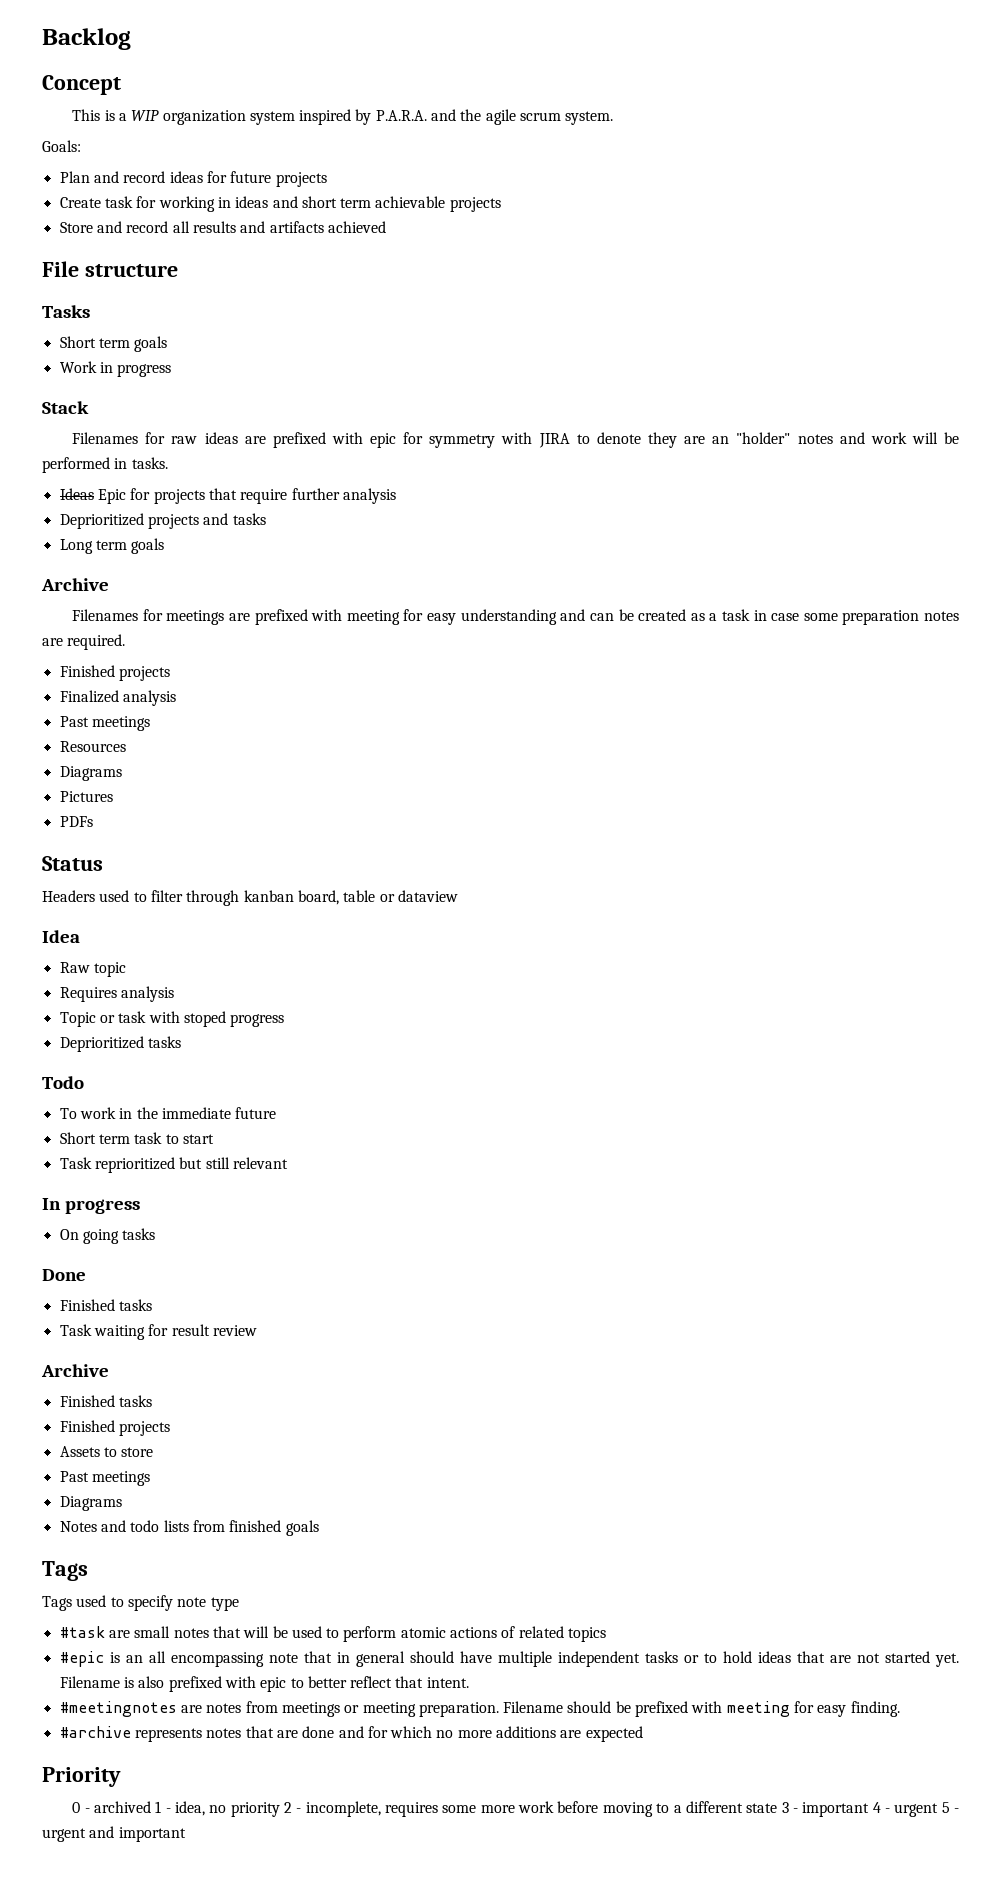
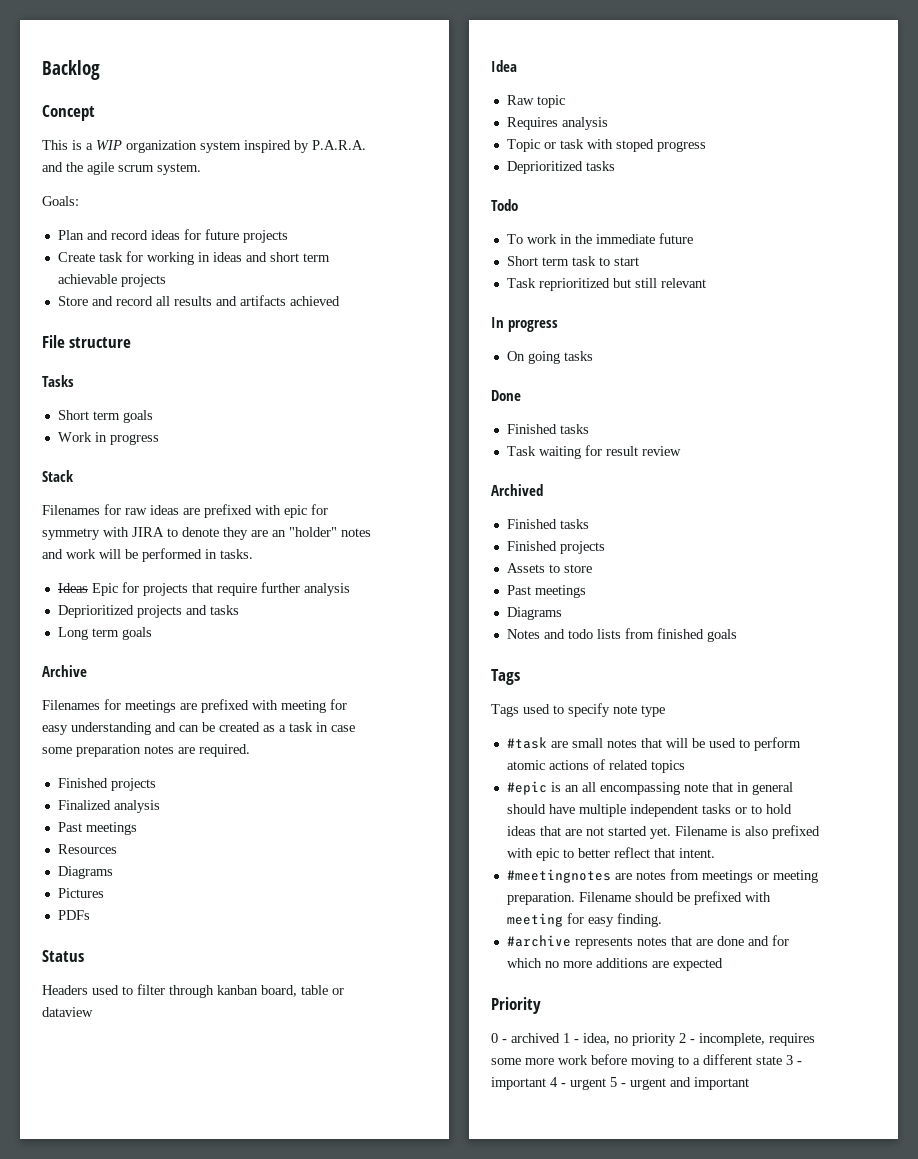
  Task waiting for result review
- Archive
+ Archived

